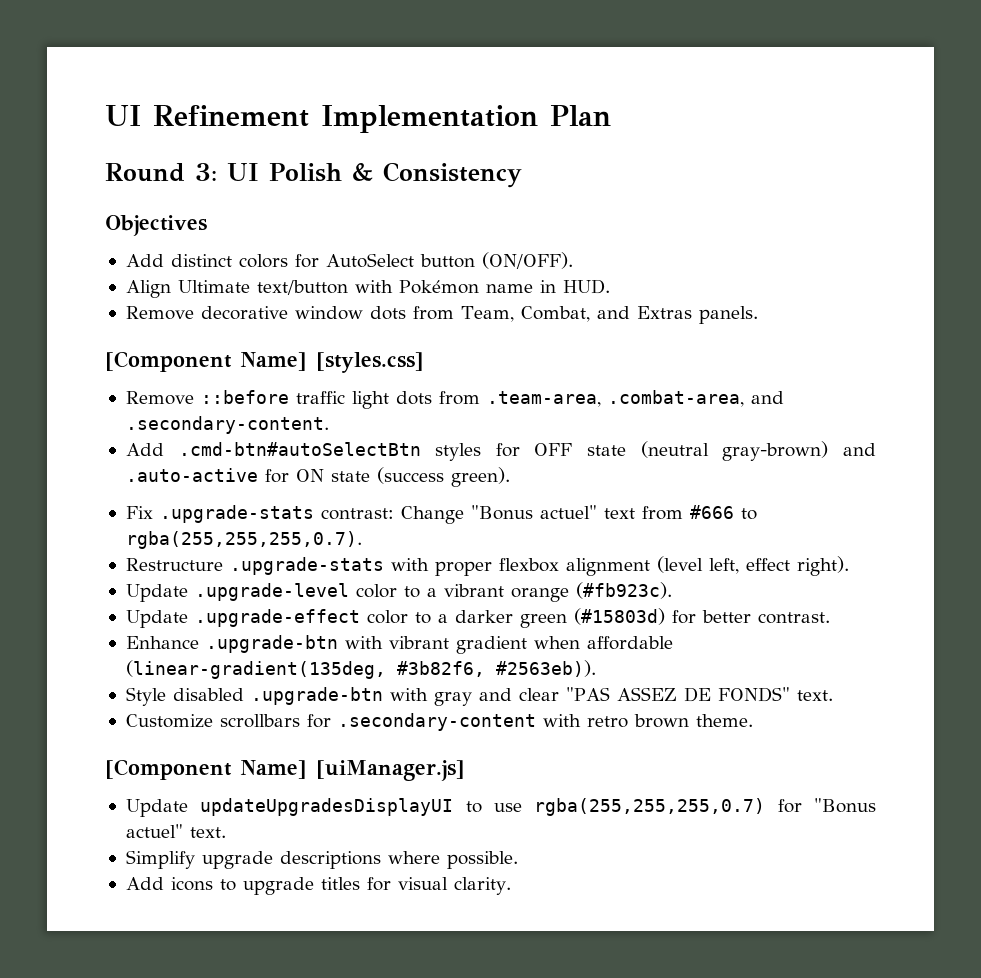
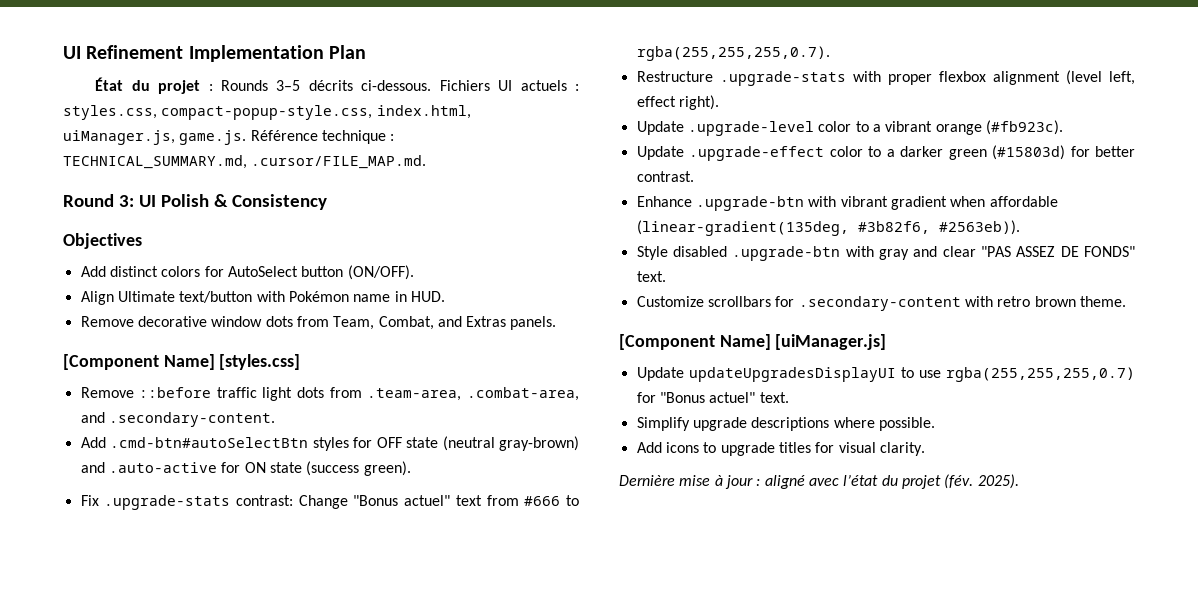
+ État du projet : Rounds 3–5 décrits ci-dessous. Fichiers UI actuels : styles.css, compact-popup-style.css, index.html, uiManager.js, game.js. Référence technique : TECHNICAL_SUMMARY.md, .cursor/FILE_MAP.md.
+ Dernière mise à jour : aligné avec l’état du projet (fév. 2025).

